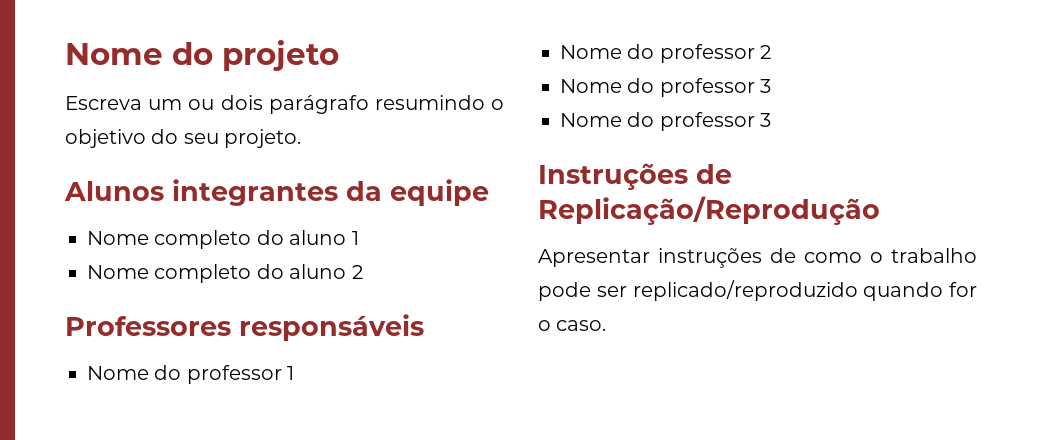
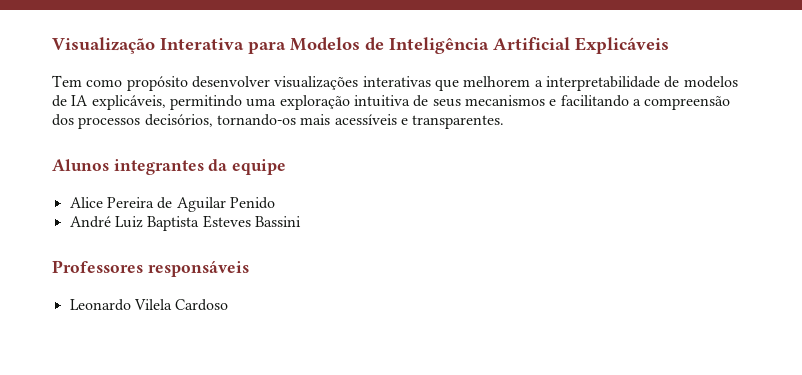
- Nome do projeto
- Escreva um ou dois parágrafo resumindo o objetivo do seu projeto.
+ Visualização Interativa para Modelos de Inteligência Artificial Explicáveis
+ Tem como propósito desenvolver visualizações interativas que melhorem a interpretabilidade de modelos de IA explicáveis, permitindo uma exploração intuitiva de seus mecanismos e facilitando a compreensão dos processos decisórios, tornando-os mais acessíveis e transparentes.
  Alunos integrantes da equipe
- Nome completo do aluno 1
- Nome completo do aluno 2
+ Alice Pereira de Aguilar Penido
+ André Luiz Baptista Esteves Bassini
  Professores responsáveis
- Nome do professor 1
- Nome do professor 2
- Nome do professor 3
- Nome do professor 3
- Instruções de Replicação/Reprodução
- Apresentar instruções de como o trabalho pode ser replicado/reproduzido quando for o caso.
+ Leonardo Vilela Cardoso

